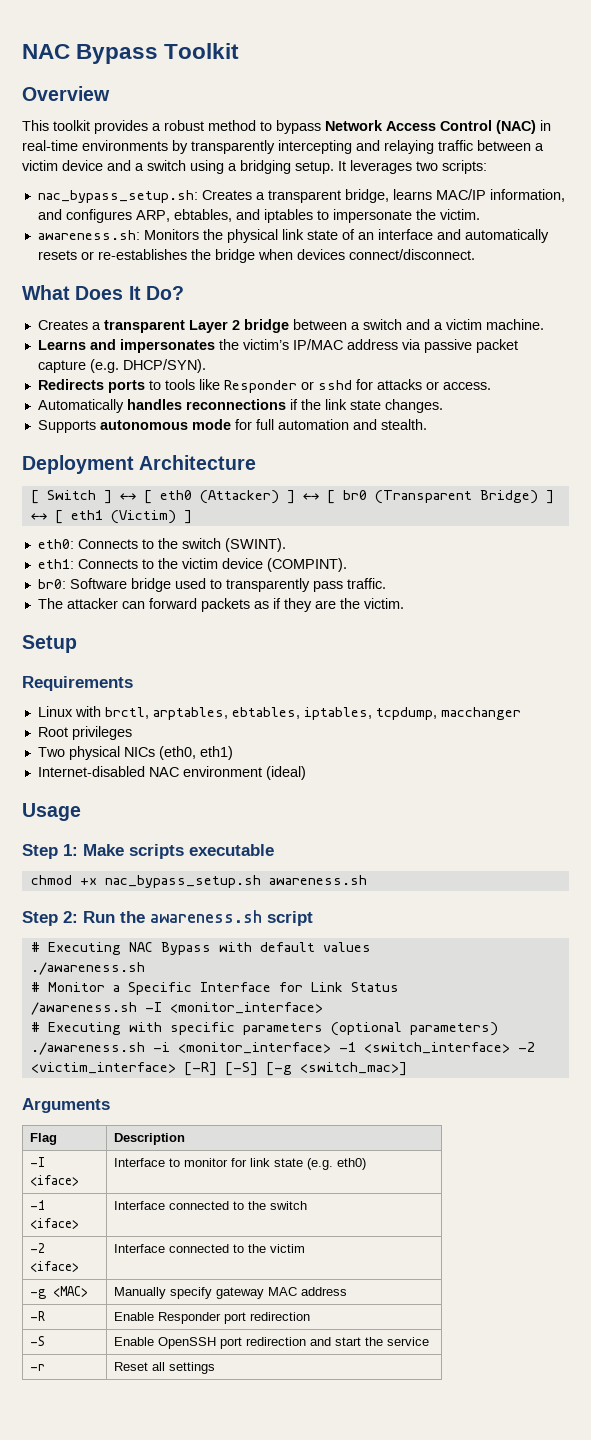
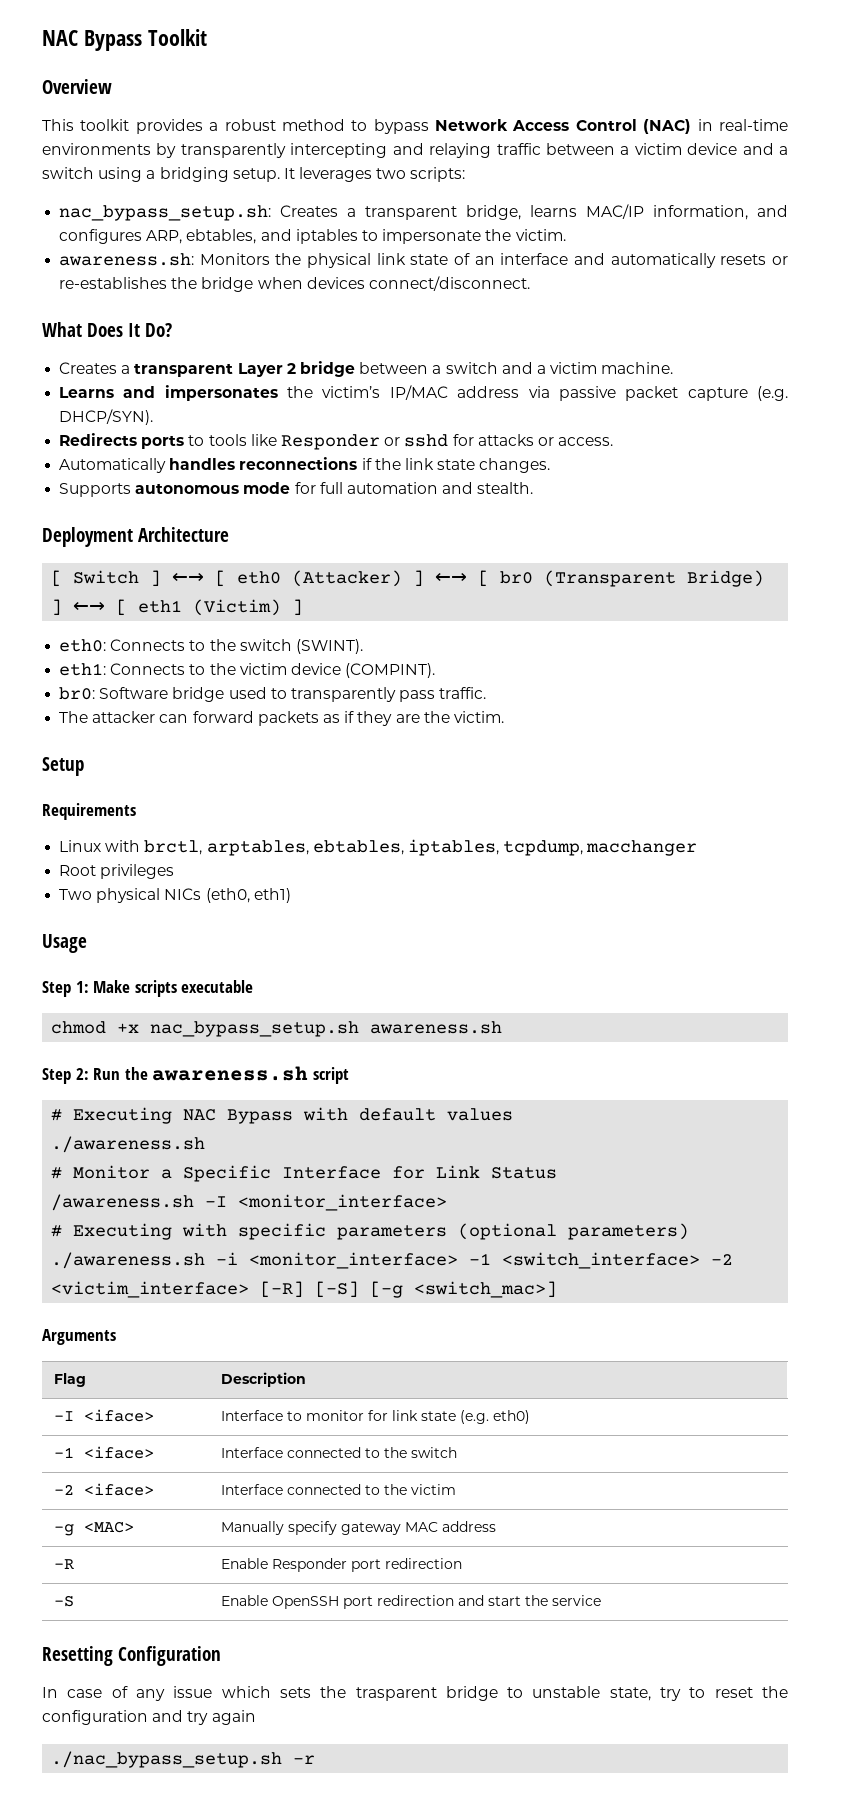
- Internet-disabled NAC environment (ideal)
- -r | Reset all settings
+ Resetting Configuration
+ In case of any issue which sets the trasparent bridge to unstable state, try to reset the configuration and try again
+ ./nac_bypass_setup.sh -r

